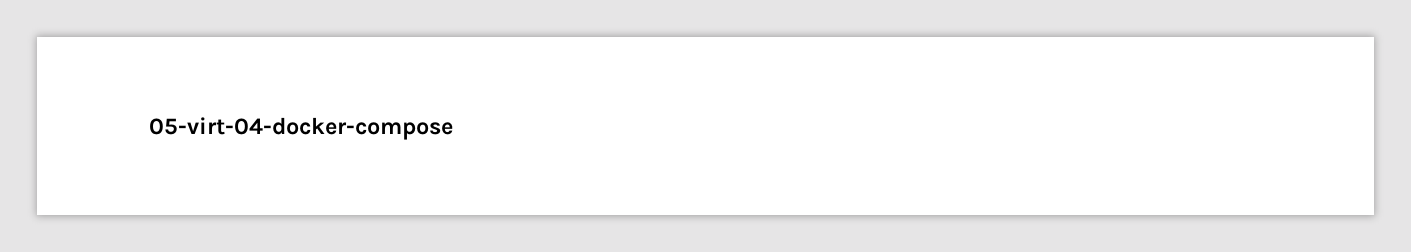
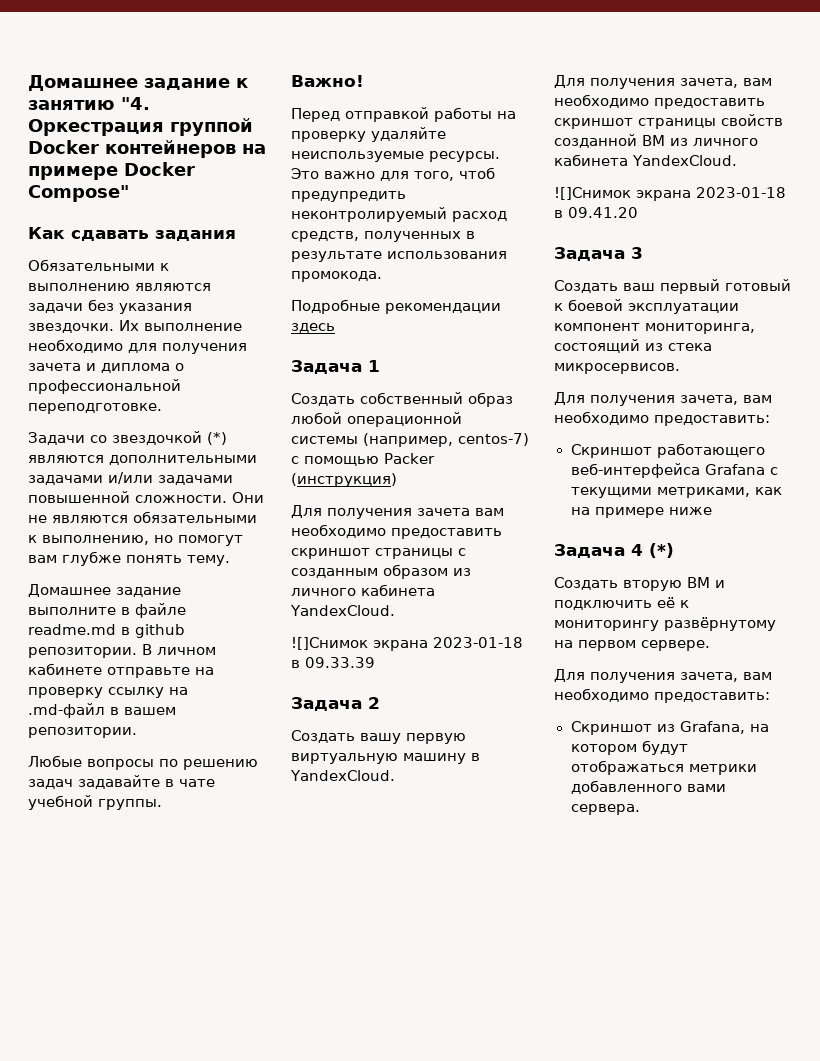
- 05-virt-04-docker-compose
+ Домашнее задание к занятию "4. Оркестрация группой Docker контейнеров на примере Docker Compose"
+ Как сдавать задания
+ Обязательными к выполнению являются задачи без указания звездочки. Их выполнение необходимо для получения зачета и диплома о профессиональной переподготовке.
+ Задачи со звездочкой (*) являются дополнительными задачами и/или задачами повышенной сложности. Они не являются обязательными к выполнению, но помогут вам глубже понять тему.
+ Домашнее задание выполните в файле readme.md в github репозитории. В личном кабинете отправьте на проверку ссылку на .md-файл в вашем репозитории.
+ Любые вопросы по решению задач задавайте в чате учебной группы.
+ Важно!
+ Перед отправкой работы на проверку удаляйте неиспользуемые ресурсы. Это важно для того, чтоб предупредить неконтролируемый расход средств, полученных в результате использования промокода.
+ Подробные рекомендации здесь
+ Задача 1
+ Создать собственный образ любой операционной системы (например, centos-7) с помощью Packer (инструкция)
+ Для получения зачета вам необходимо предоставить скриншот страницы с созданным образом из личного кабинета YandexCloud.
+ ![]Снимок экрана 2023-01-18 в 09.33.39
+ Задача 2
+ Создать вашу первую виртуальную машину в YandexCloud.
+ Для получения зачета, вам необходимо предоставить cкриншот страницы свойств созданной ВМ из личного кабинета YandexCloud.
+ ![]Снимок экрана 2023-01-18 в 09.41.20
+ Задача 3
+ Создать ваш первый готовый к боевой эксплуатации компонент мониторинга, состоящий из стека микросервисов.
+ Для получения зачета, вам необходимо предоставить:
+ Скриншот работающего веб-интерфейса Grafana с текущими метриками, как на примере ниже
+ Задача 4 (*)
+ Создать вторую ВМ и подключить её к мониторингу развёрнутому на первом сервере.
+ Для получения зачета, вам необходимо предоставить:
+ Скриншот из Grafana, на котором будут отображаться метрики добавленного вами сервера.

